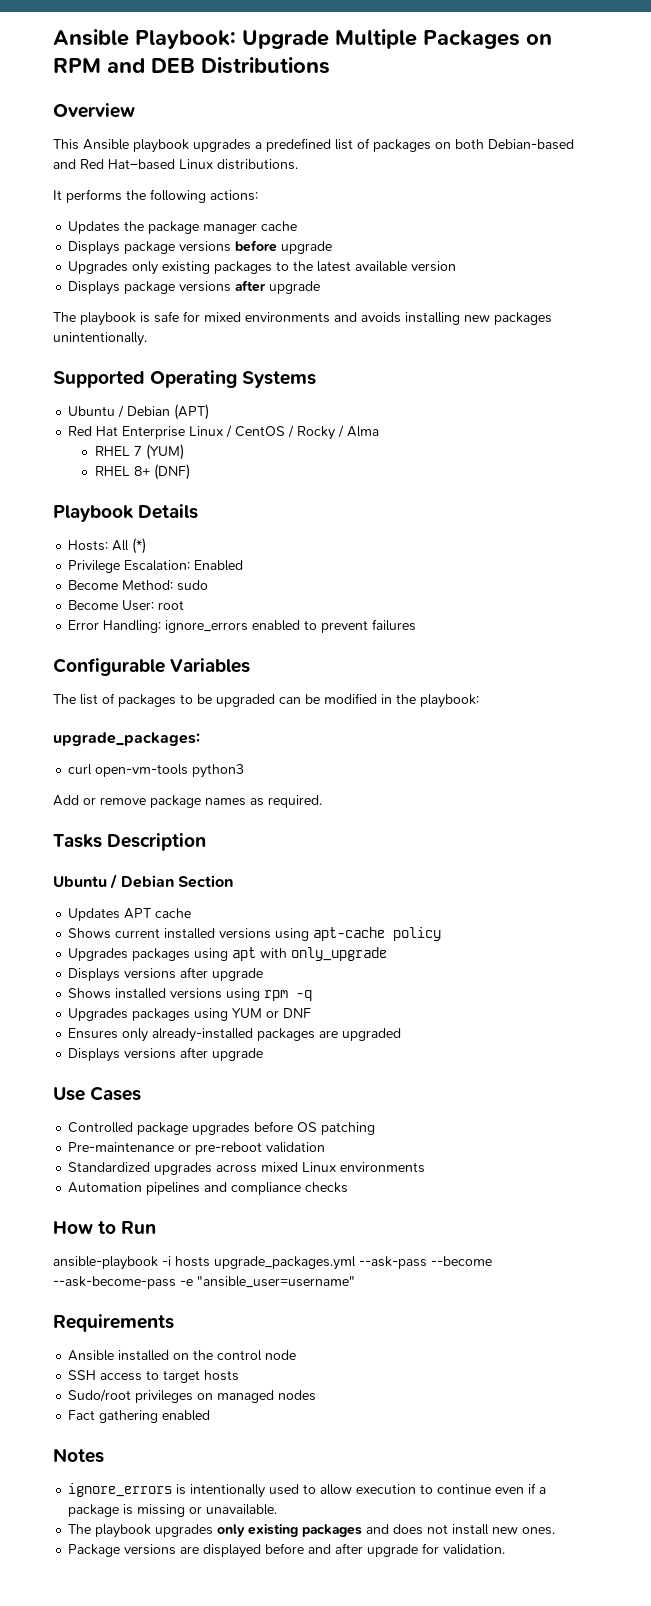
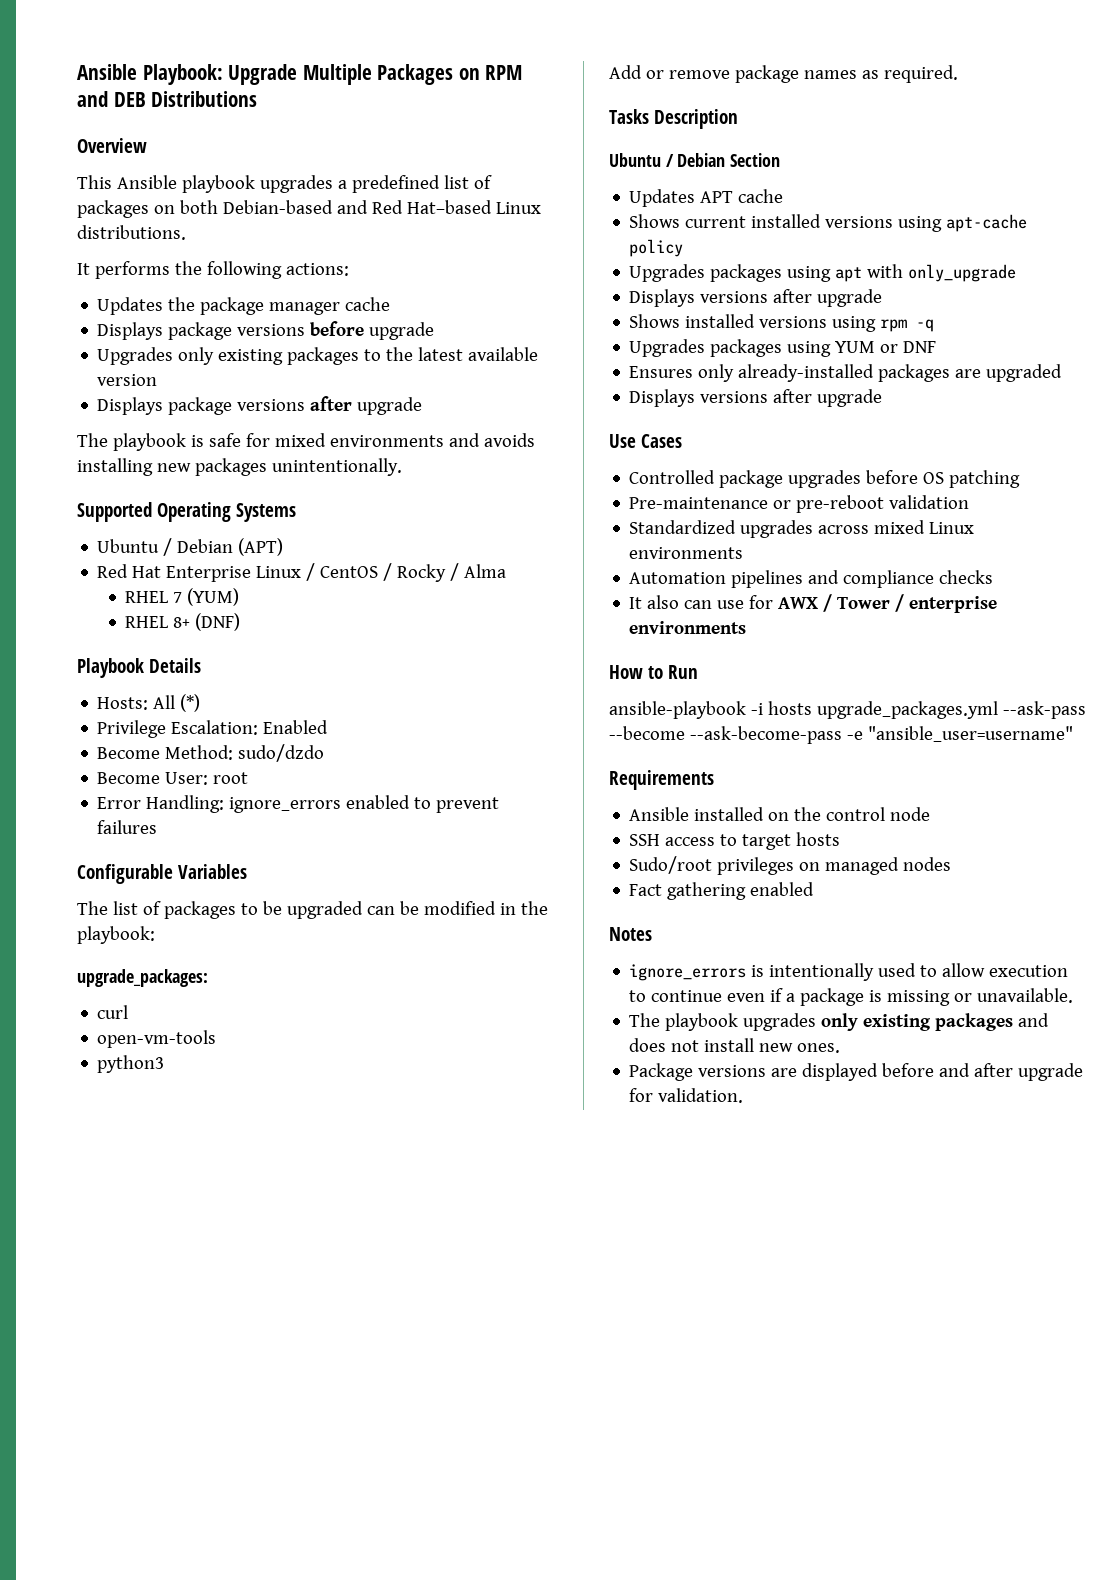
- Become Method: sudo
+ Become Method: sudo/dzdo
- curl open-vm-tools python3
+ curl
+ open-vm-tools
+ python3
+ It also can use for AWX / Tower / enterprise environments

